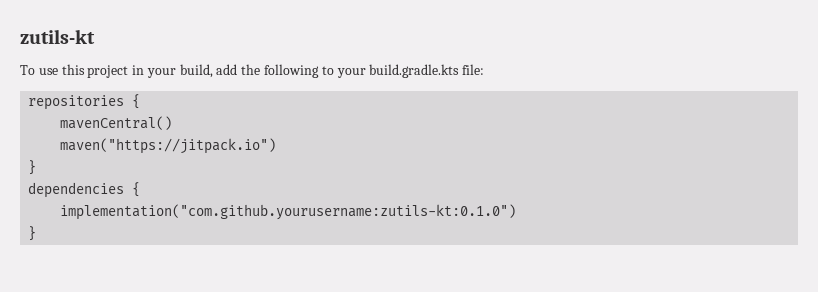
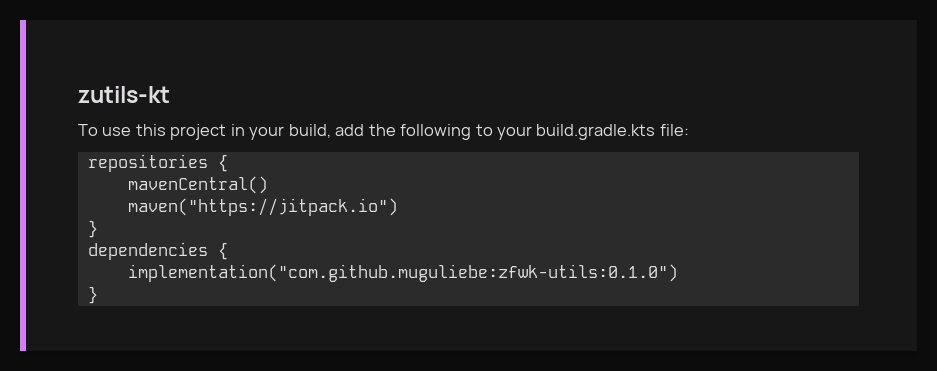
- implementation("com.github.yourusername:zutils-kt:0.1.0")
+ implementation("com.github.muguliebe:zfwk-utils:0.1.0")

